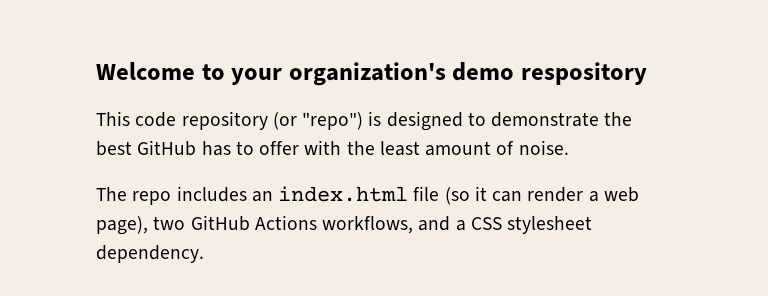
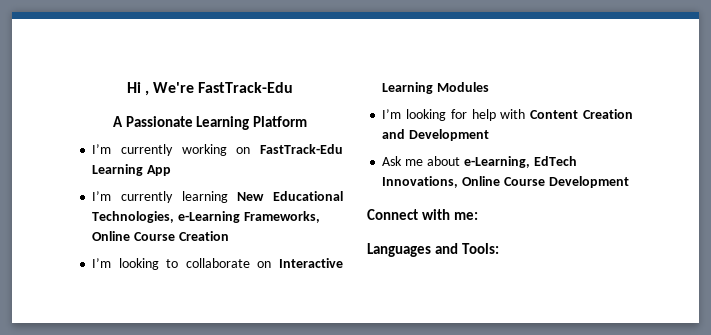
- Welcome to your organization's demo respository
- This code repository (or "repo") is designed to demonstrate the best GitHub has to offer with the least amount of noise.
- The repo includes an index.html file (so it can render a web page), two GitHub Actions workflows, and a CSS stylesheet dependency.
+ Hi , We're FastTrack-Edu
+ A Passionate Learning Platform
+ I’m currently working on FastTrack-Edu Learning App
+ I’m currently learning New Educational Technologies, e-Learning Frameworks, Online Course Creation
+ I’m looking to collaborate on Interactive Learning Modules
+ I’m looking for help with Content Creation and Development
+ Ask me about e-Learning, EdTech Innovations, Online Course Development
+ Connect with me:
+ Languages and Tools:

